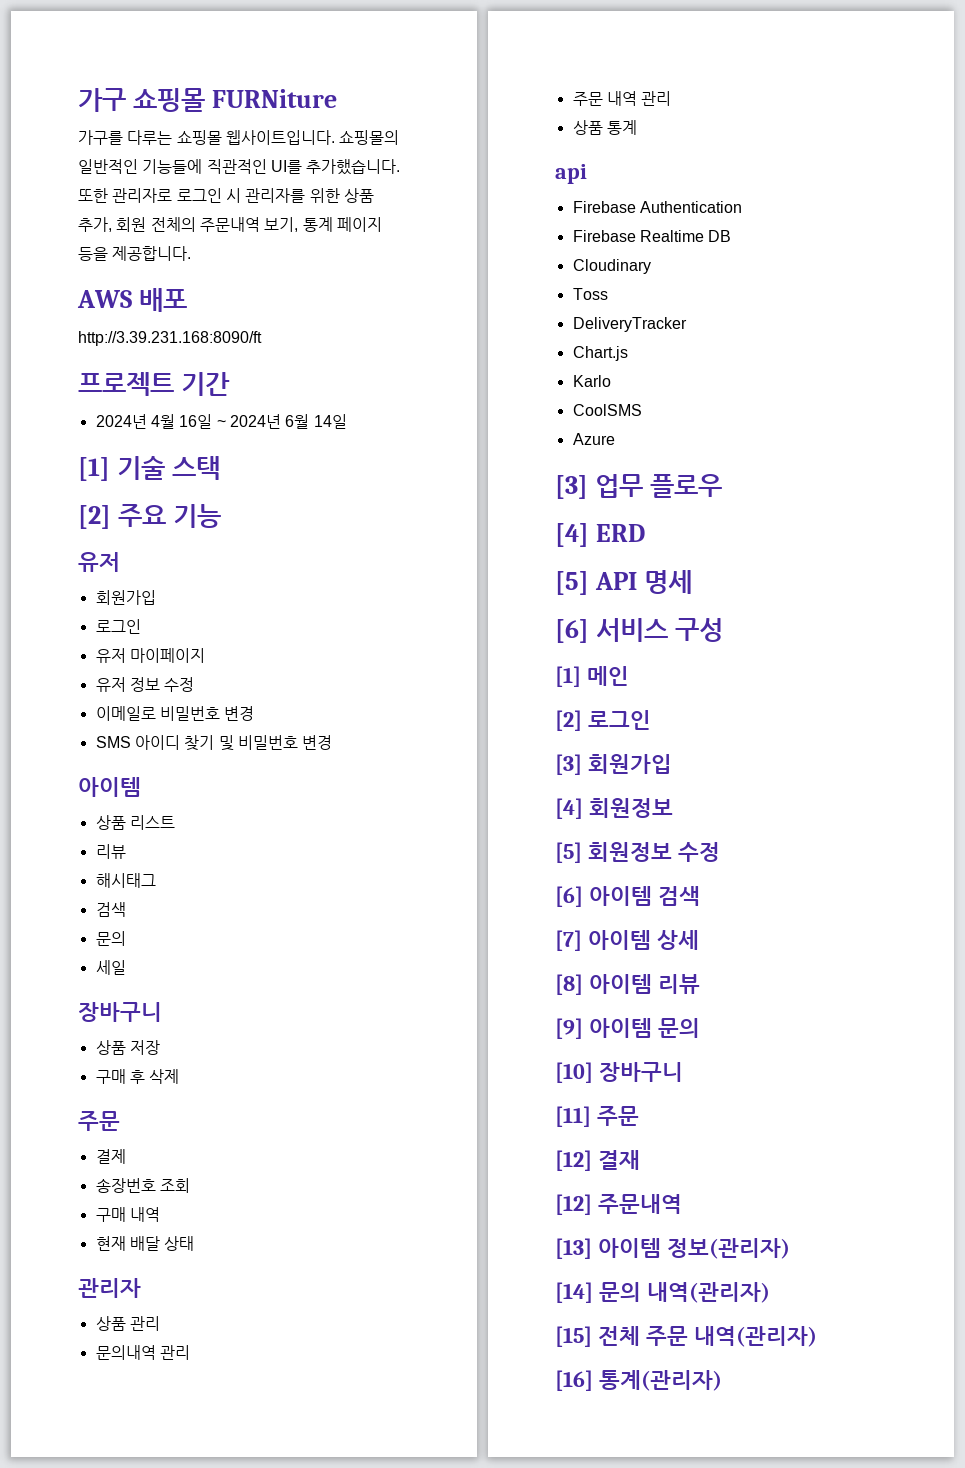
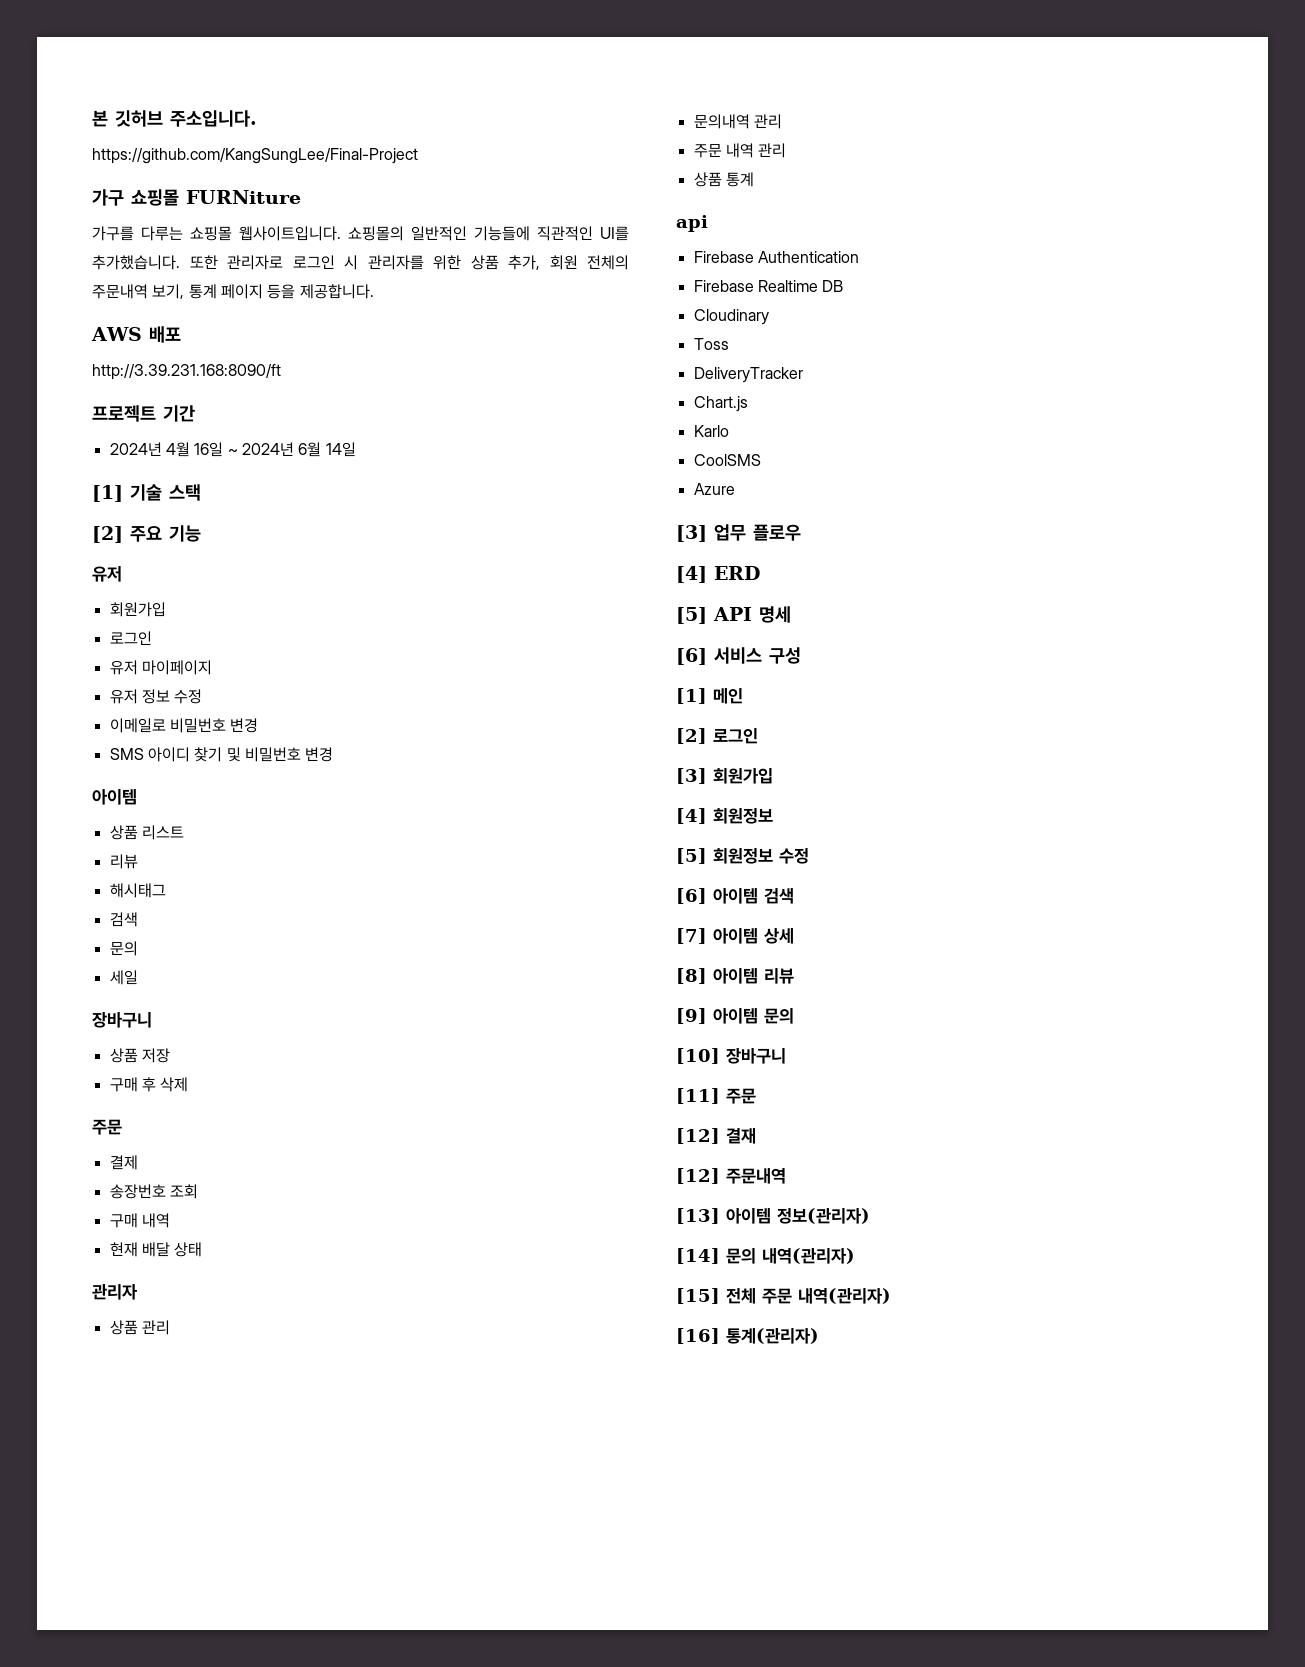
+ 본 깃허브 주소입니다.
+ https://github.com/KangSungLee/Final-Project

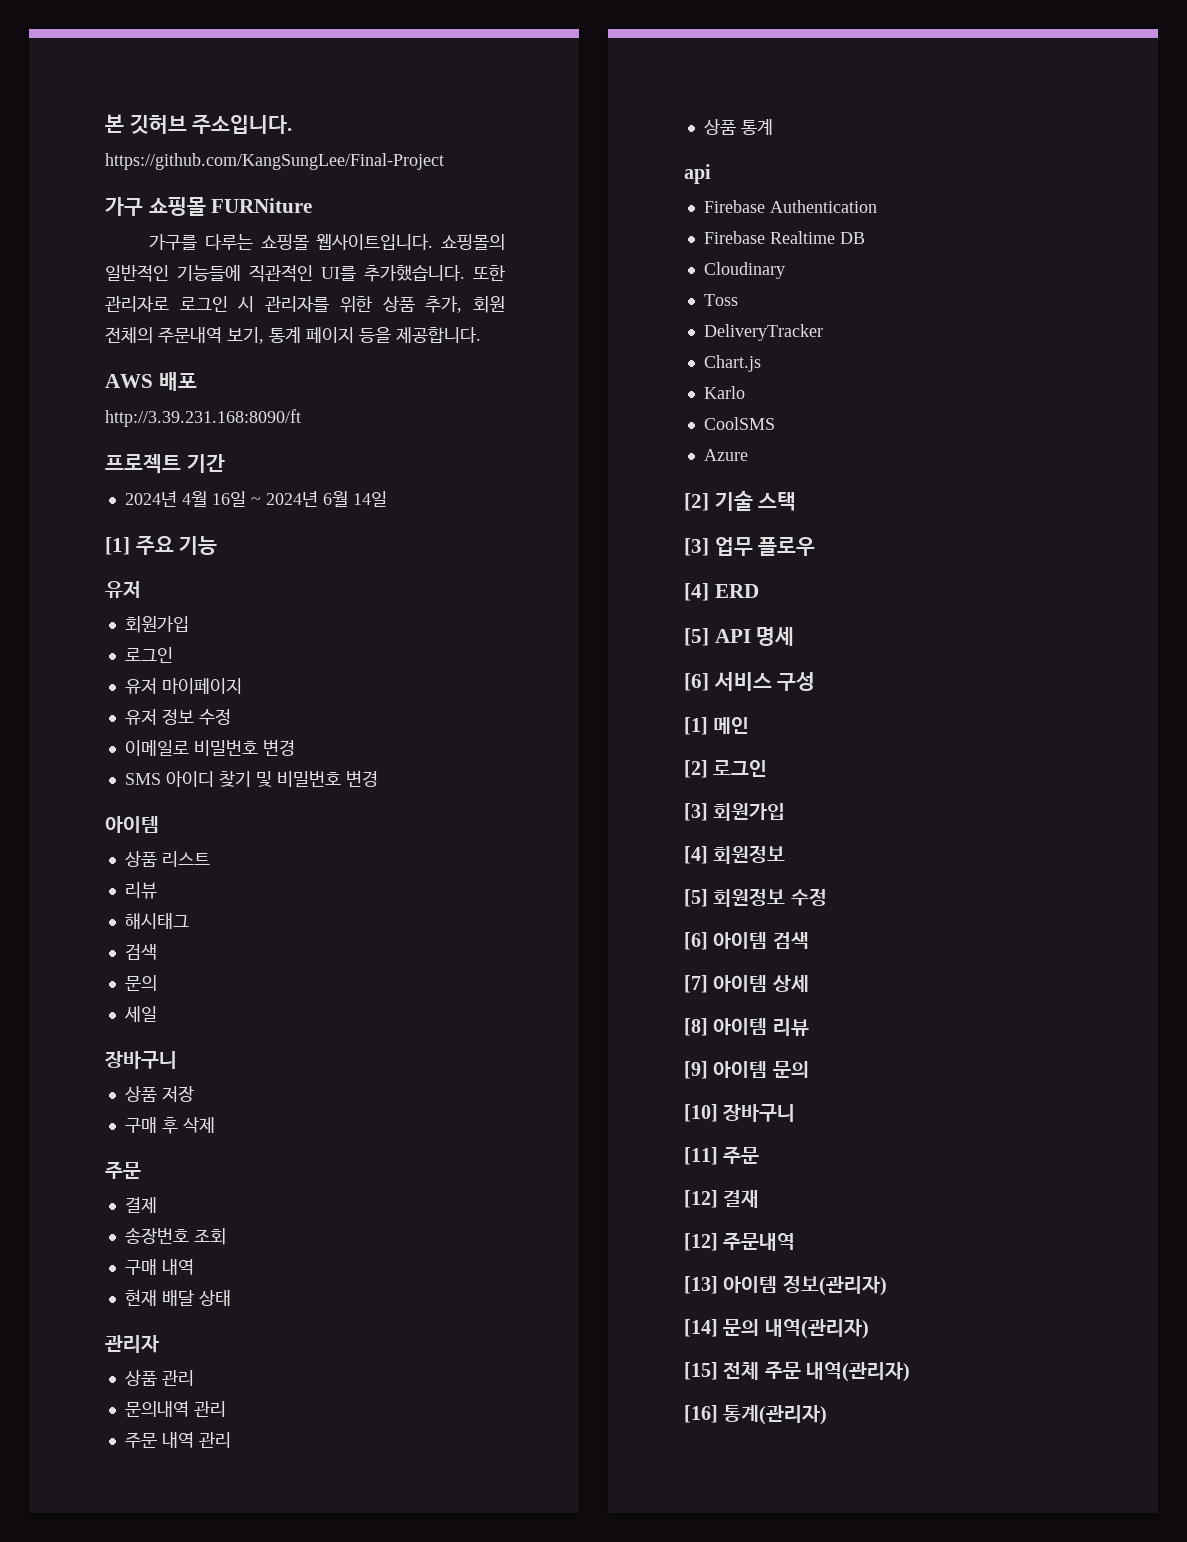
- [1] 기술 스택
- [2] 주요 기능
+ [1] 주요 기능
+ [2] 기술 스택

